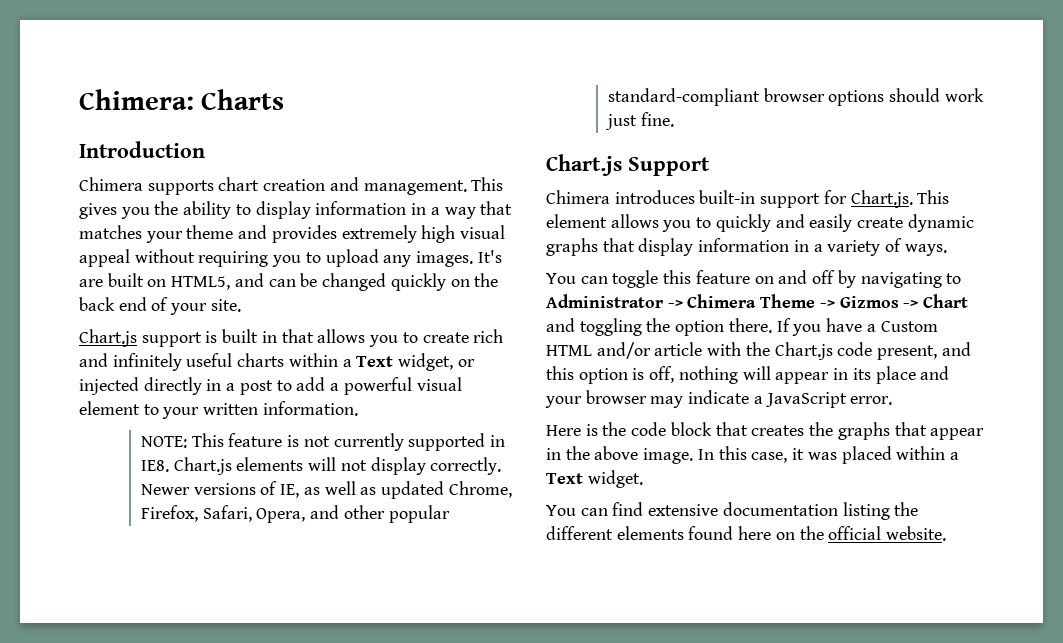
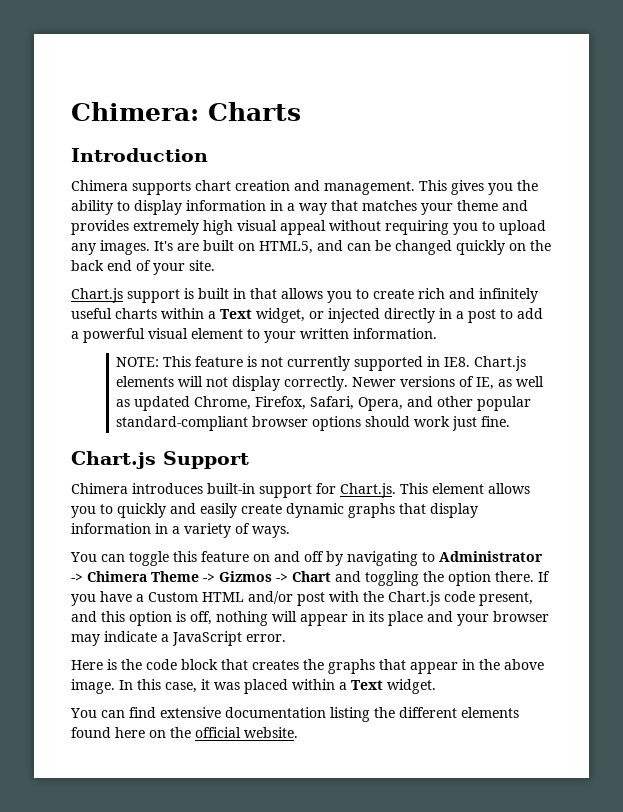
- If you have a Custom HTML and/or article with the Chart.js code present, and this option is off, nothing will appear in its place and your browser may indicate a JavaScript error.
+ If you have a Custom HTML and/or post with the Chart.js code present, and this option is off, nothing will appear in its place and your browser may indicate a JavaScript error.

